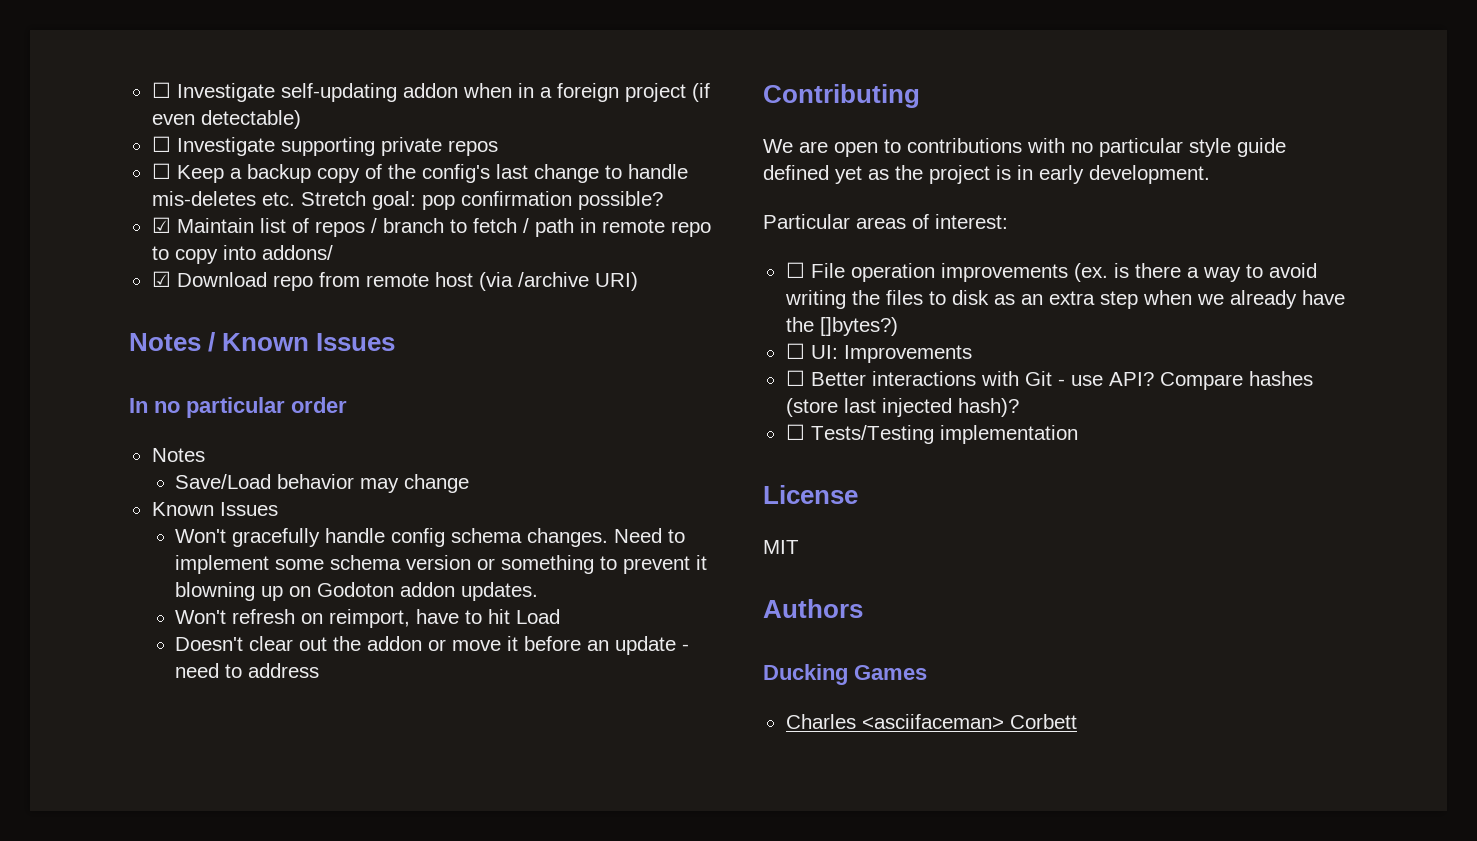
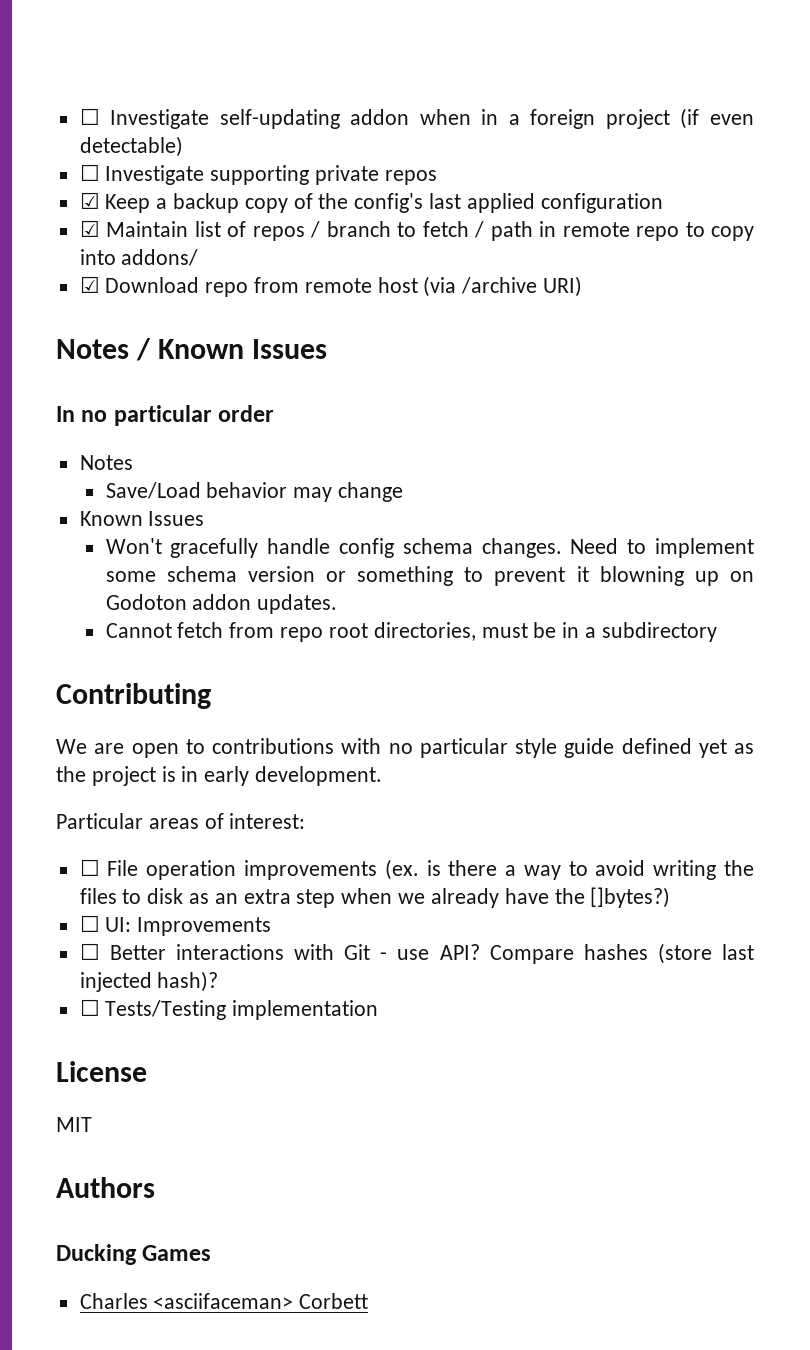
- ☐ Keep a backup copy of the config's last change to handle mis-deletes etc. Stretch goal: pop confirmation possible?
+ ☑ Keep a backup copy of the config's last applied configuration
- Won't refresh on reimport, have to hit Load
- Doesn't clear out the addon or move it before an update - need to address
+ Cannot fetch from repo root directories, must be in a subdirectory

